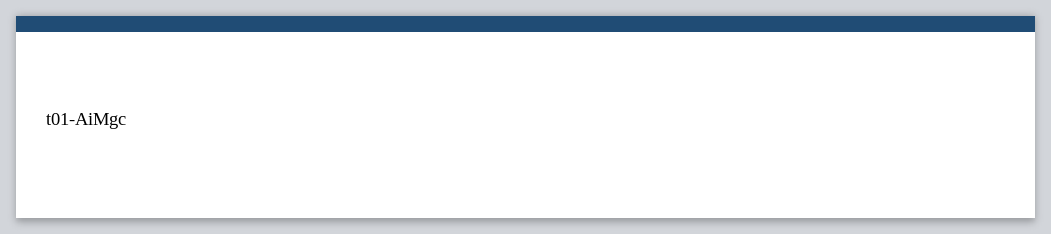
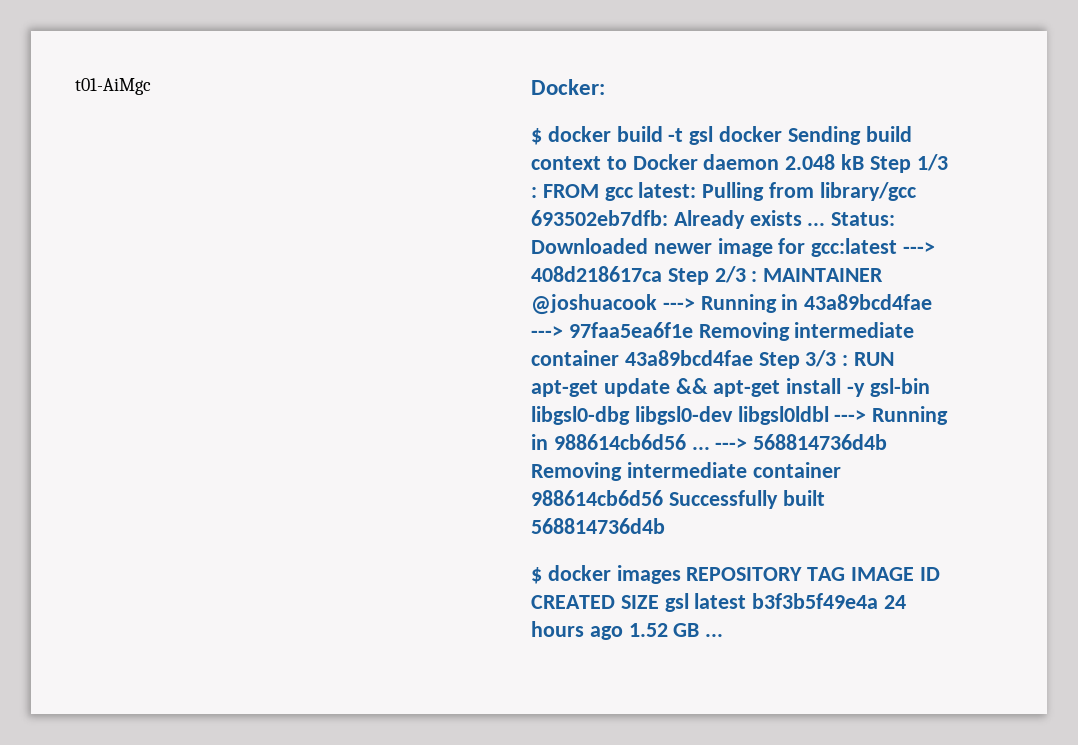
+ Docker:
+ $ docker build -t gsl docker Sending build context to Docker daemon 2.048 kB Step 1/3 : FROM gcc latest: Pulling from library/gcc 693502eb7dfb: Already exists ... Status: Downloaded newer image for gcc:latest ---> 408d218617ca Step 2/3 : MAINTAINER @joshuacook ---> Running in 43a89bcd4fae ---> 97faa5ea6f1e Removing intermediate container 43a89bcd4fae Step 3/3 : RUN apt-get update && apt-get install -y gsl-bin libgsl0-dbg libgsl0-dev libgsl0ldbl ---> Running in 988614cb6d56 ... ---> 568814736d4b Removing intermediate container 988614cb6d56 Successfully built 568814736d4b
+ $ docker images REPOSITORY TAG IMAGE ID CREATED SIZE gsl latest b3f3b5f49e4a 24 hours ago 1.52 GB ...

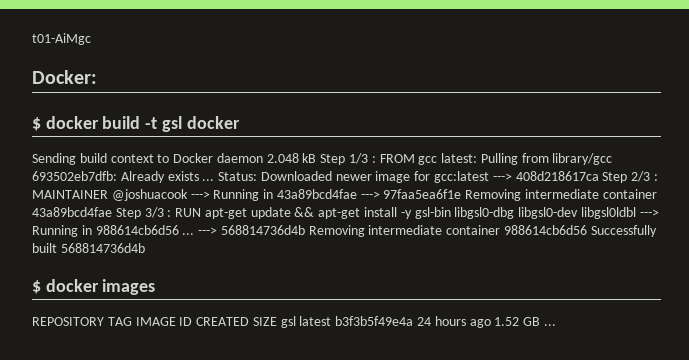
- $ docker build -t gsl docker Sending build context to Docker daemon 2.048 kB Step 1/3 : FROM gcc latest: Pulling from library/gcc 693502eb7dfb: Already exists ...
+ $ docker build -t gsl docker
+ Sending build context to Docker daemon 2.048 kB Step 1/3 : FROM gcc latest: Pulling from library/gcc 693502eb7dfb: Already exists ...
- $ docker images REPOSITORY TAG IMAGE ID CREATED SIZE gsl latest b3f3b5f49e4a 24 hours ago 1.52 GB ...
+ $ docker images
+ REPOSITORY TAG IMAGE ID CREATED SIZE gsl latest b3f3b5f49e4a 24 hours ago 1.52 GB ...

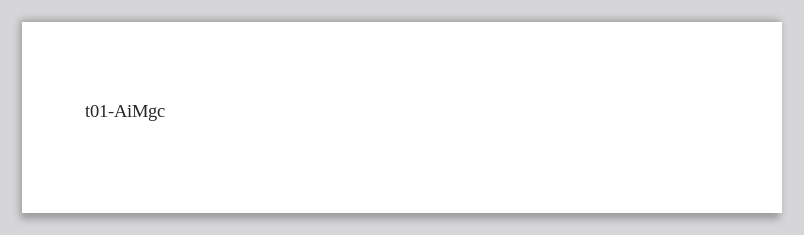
- Docker:
- $ docker build -t gsl docker
- Sending build context to Docker daemon 2.048 kB Step 1/3 : FROM gcc latest: Pulling from library/gcc 693502eb7dfb: Already exists ... Status: Downloaded newer image for gcc:latest ---> 408d218617ca Step 2/3 : MAINTAINER @joshuacook ---> Running in 43a89bcd4fae ---> 97faa5ea6f1e Removing intermediate container 43a89bcd4fae Step 3/3 : RUN apt-get update && apt-get install -y gsl-bin libgsl0-dbg libgsl0-dev libgsl0ldbl ---> Running in 988614cb6d56 ... ---> 568814736d4b Removing intermediate container 988614cb6d56 Successfully built 568814736d4b
- $ docker images
- REPOSITORY TAG IMAGE ID CREATED SIZE gsl latest b3f3b5f49e4a 24 hours ago 1.52 GB ...

